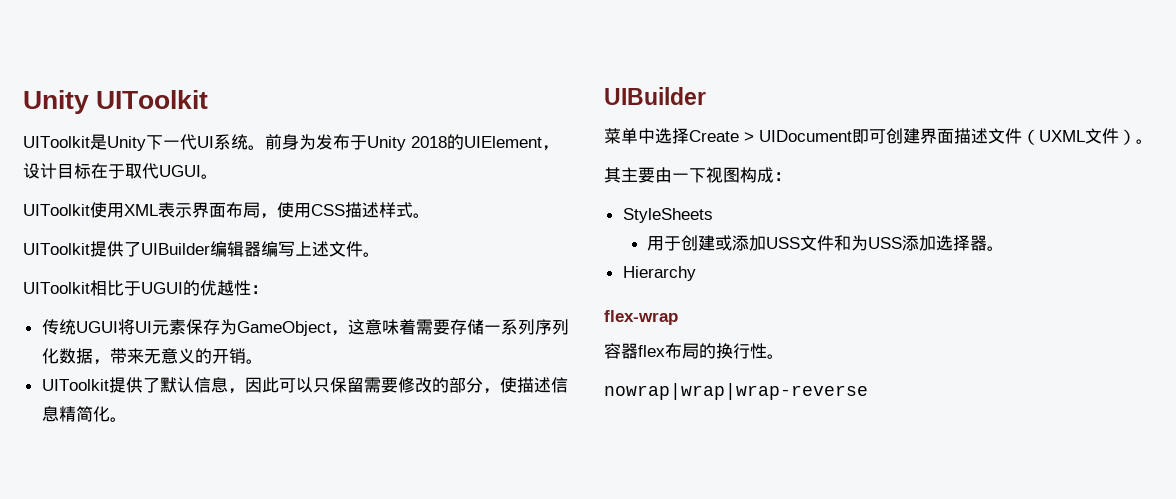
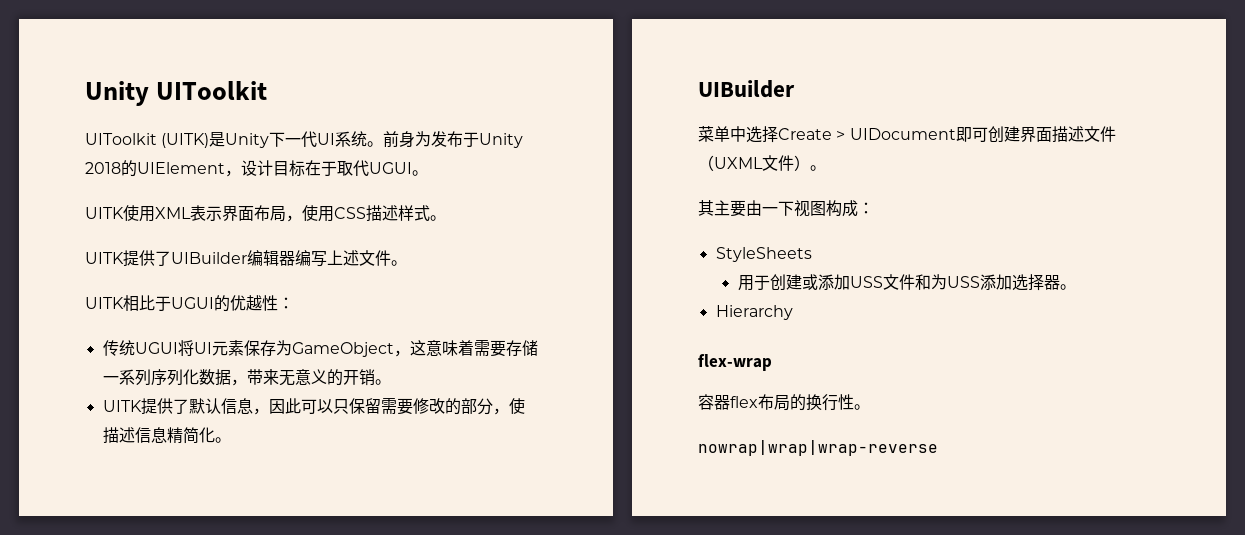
- UIToolkit是Unity下一代UI系统。
+ UIToolkit (UITK)是Unity下一代UI系统。
- UIToolkit使用XML表示界面布局，使用CSS描述样式。
+ UITK使用XML表示界面布局，使用CSS描述样式。
- UIToolkit提供了UIBuilder编辑器编写上述文件。
+ UITK提供了UIBuilder编辑器编写上述文件。
- UIToolkit相比于UGUI的优越性：
+ UITK相比于UGUI的优越性：
- UIToolkit提供了默认信息，因此可以只保留需要修改的部分，使描述信息精简化。
+ UITK提供了默认信息，因此可以只保留需要修改的部分，使描述信息精简化。

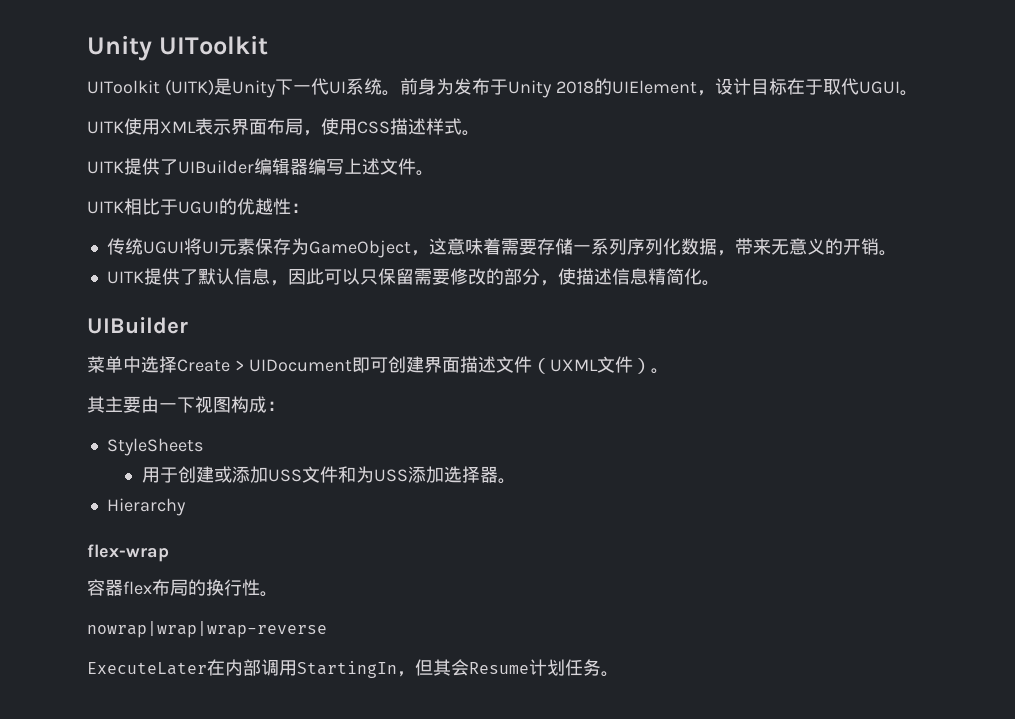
+ ExecuteLater在内部调用StartingIn，但其会Resume计划任务。

